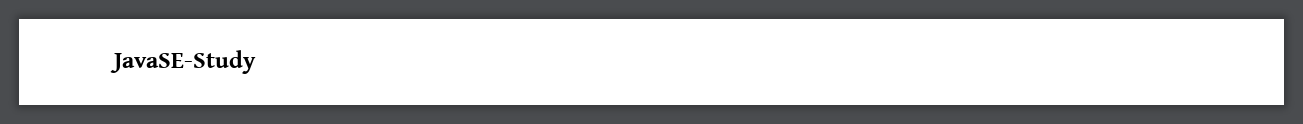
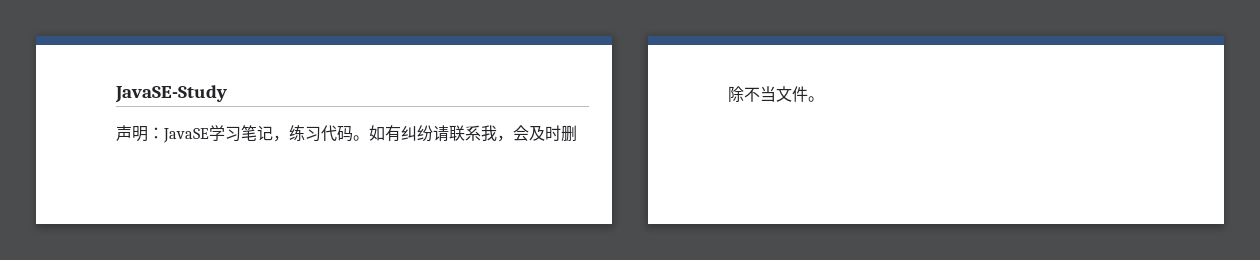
+ 声明：JavaSE学习笔记，练习代码。如有纠纷请联系我，会及时删除不当文件。

